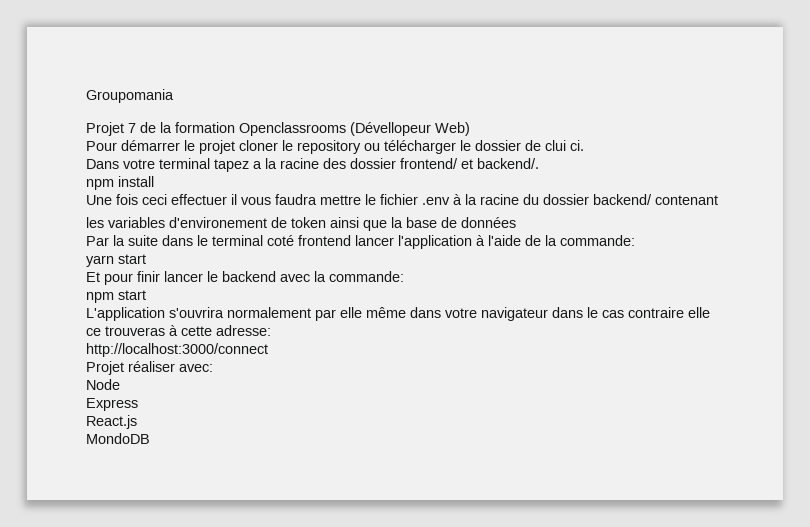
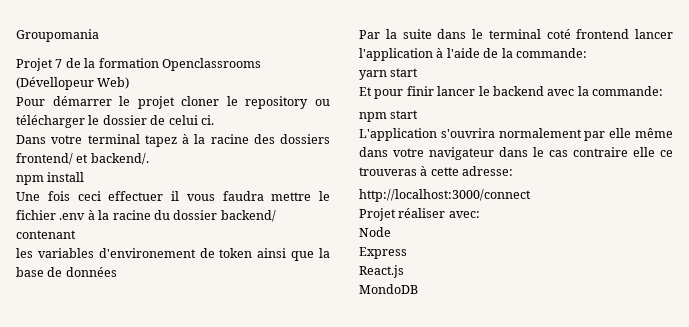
- Pour démarrer le projet cloner le repository ou télécharger le dossier de clui ci.
+ Pour démarrer le projet cloner le repository ou télécharger le dossier de celui ci.
- Dans votre terminal tapez a la racine des dossier frontend/ et backend/.
+ Dans votre terminal tapez à la racine des dossiers frontend/ et backend/.

